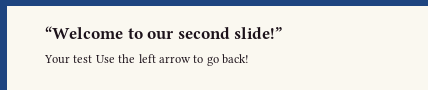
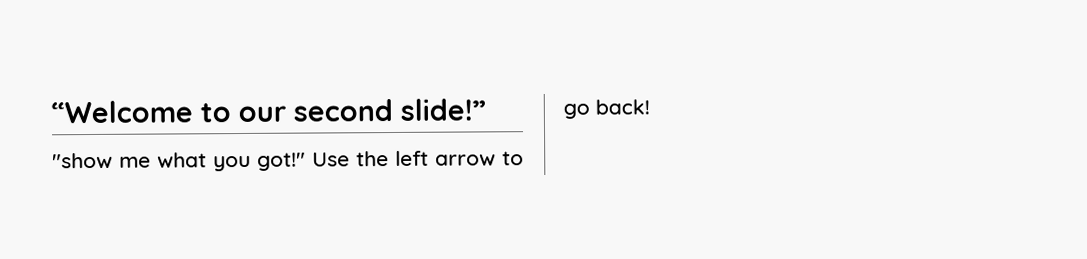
- Your test Use the left arrow to go back!
+ "show me what you got!" Use the left arrow to go back!

